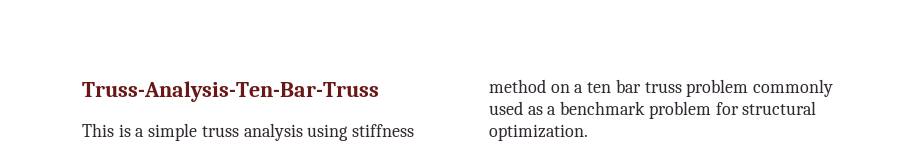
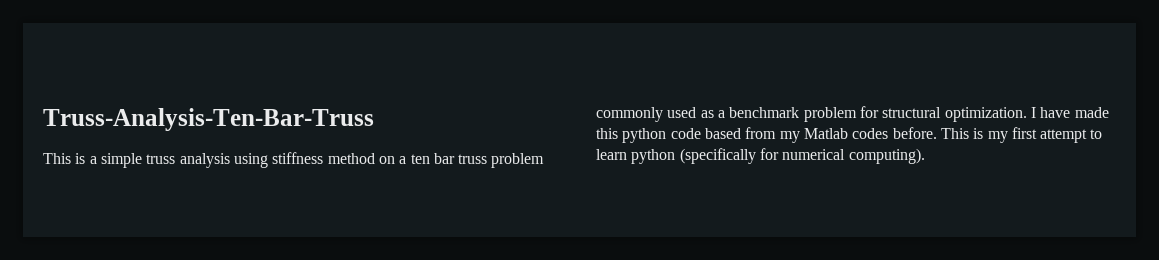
+ I have made this python code based from my Matlab codes before. This is my first attempt to learn python (specifically for numerical computing).

